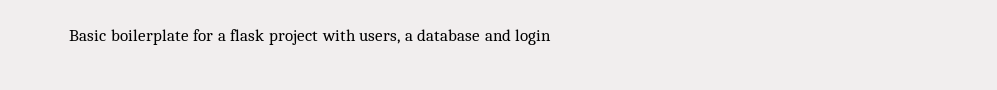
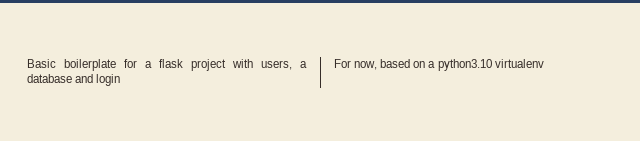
+ For now, based on a python3.10 virtualenv

